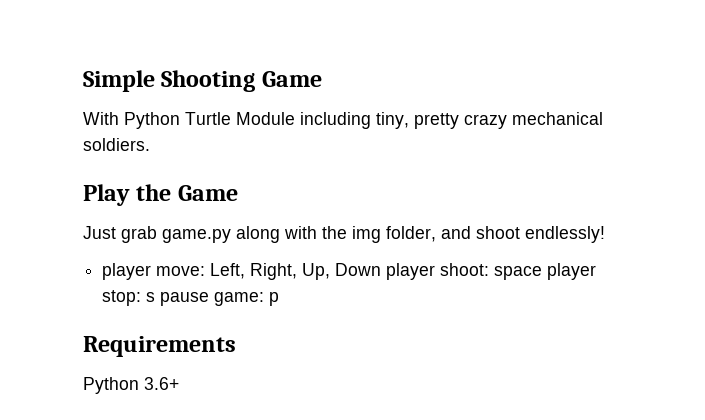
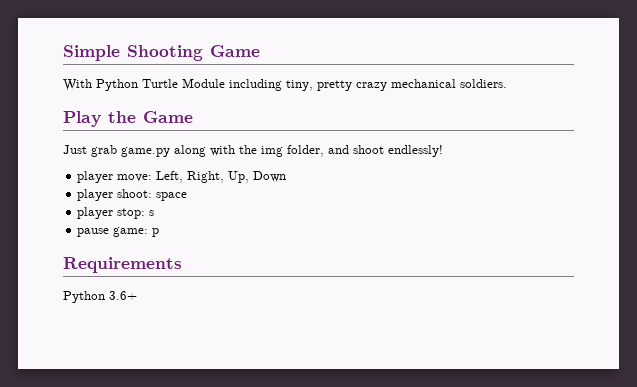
- player move: Left, Right, Up, Down player shoot: space player stop: s pause game: p
+ player move: Left, Right, Up, Down
+ player shoot: space
+ player stop: s
+ pause game: p

